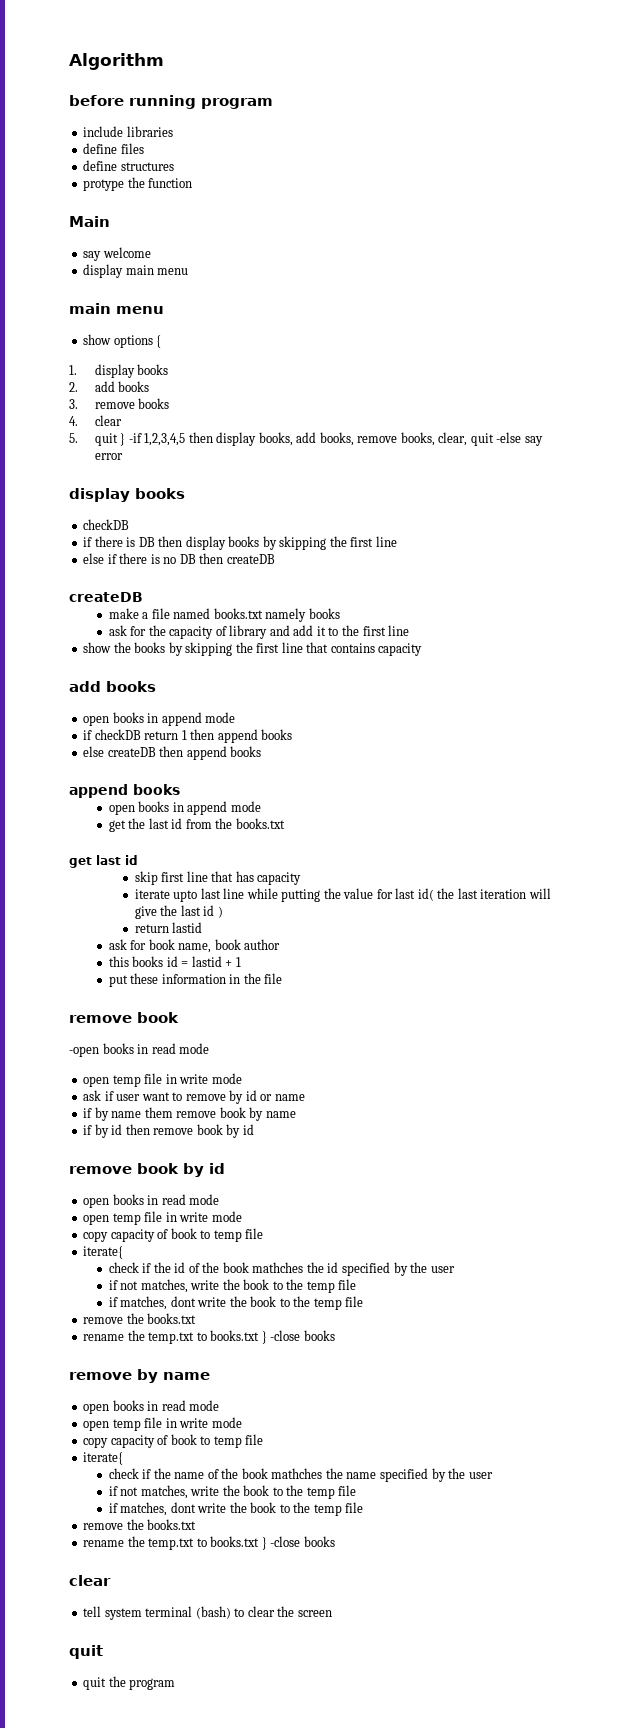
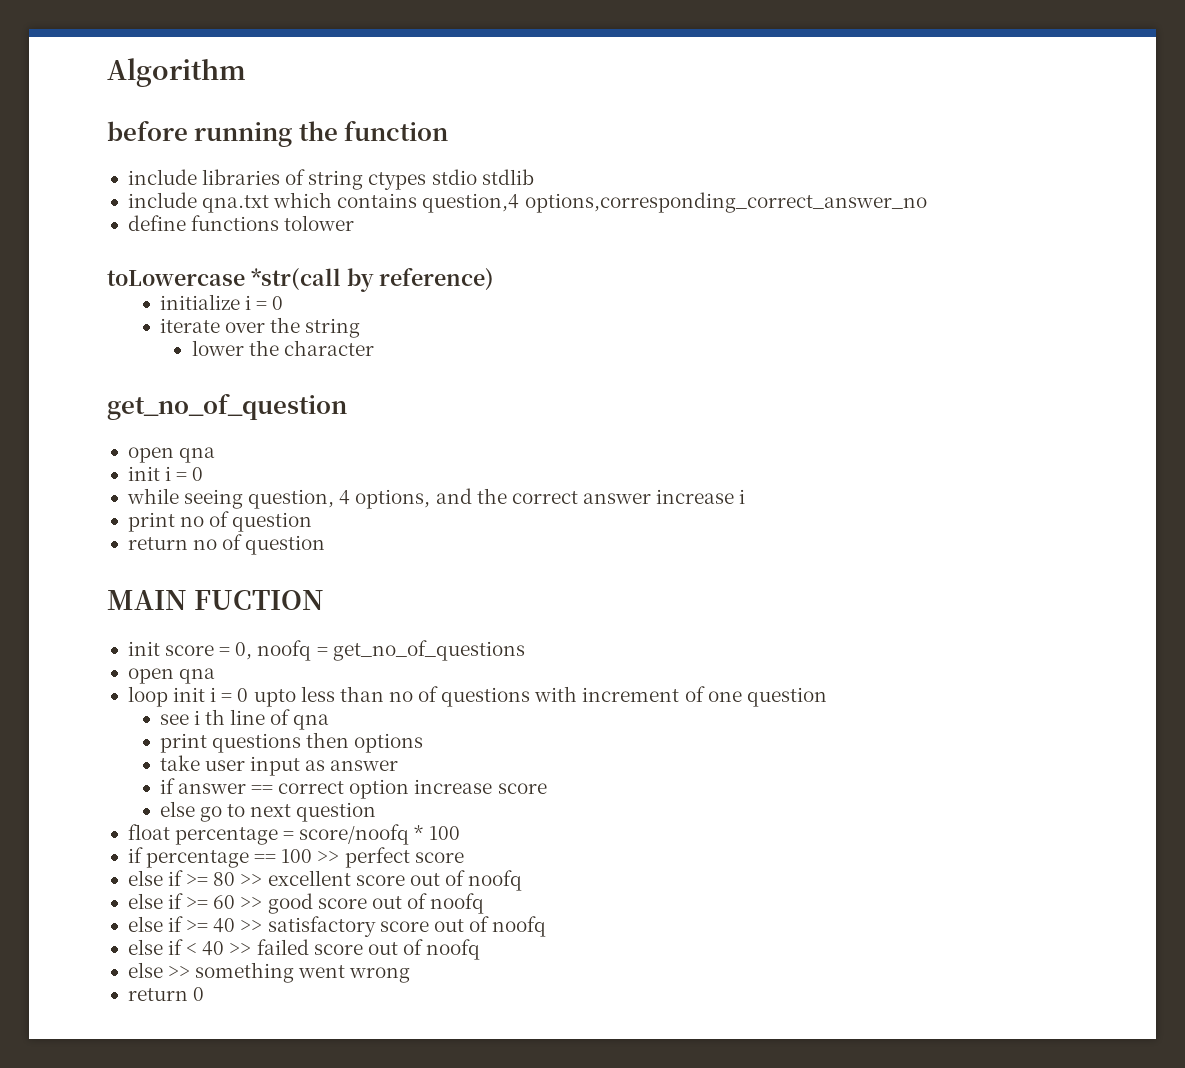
- before running program
+ before running the function
- include libraries
- define files
- define structures
- protype the function
- Main
- say welcome
- display main menu
- main menu
- show options {
- 1. display books
- 2. add books
- 3. remove books
- 4. clear
- 5. quit } -if 1,2,3,4,5 then display books, add books, remove books, clear, quit -else say error
- display books
- checkDB
- if there is DB then display books by skipping the first line
- else if there is no DB then createDB
- createDB
- make a file named books.txt namely books
- ask for the capacity of library and add it to the first line
- show the books by skipping the first line that contains capacity
- add books
- open books in append mode
- if checkDB return 1 then append books
- else createDB then append books
- append books
- open books in append mode
- get the last id from the books.txt
- get last id
- skip first line that has capacity
- iterate upto last line while putting the value for last id( the last iteration will give the last id )
- return lastid
- ask for book name, book author
- this books id = lastid + 1
- put these information in the file
- remove book
- -open books in read mode
- open temp file in write mode
- ask if user want to remove by id or name
- if by name them remove book by name
- if by id then remove book by id
- remove book by id
- open books in read mode
- open temp file in write mode
- copy capacity of book to temp file
- iterate{
- check if the id of the book mathches the id specified by the user
- if not matches, write the book to the temp file
- if matches, dont write the book to the temp file
- remove the books.txt
- rename the temp.txt to books.txt } -close books
- remove by name
- open books in read mode
- open temp file in write mode
- copy capacity of book to temp file
- iterate{
- check if the name of the book mathches the name specified by the user
- if not matches, write the book to the temp file
- if matches, dont write the book to the temp file
- remove the books.txt
- rename the temp.txt to books.txt } -close books
- clear
- tell system terminal (bash) to clear the screen
- quit
- quit the program
+ include libraries of string ctypes stdio stdlib
+ include qna.txt which contains question,4 options,corresponding_correct_answer_no
+ define functions tolower
+ toLowercase *str(call by reference)
+ initialize i = 0
+ iterate over the string
+ lower the character
+ get_no_of_question
+ open qna
+ init i = 0
+ while seeing question, 4 options, and the correct answer increase i
+ print no of question
+ return no of question
+ MAIN FUCTION
+ init score = 0, noofq = get_no_of_questions
+ open qna
+ loop init i = 0 upto less than no of questions with increment of one question
+ see i th line of qna
+ print questions then options
+ take user input as answer
+ if answer == correct option increase score
+ else go to next question
+ float percentage = score/noofq * 100
+ if percentage == 100 >> perfect score
+ else if >= 80 >> excellent score out of noofq
+ else if >= 60 >> good score out of noofq
+ else if >= 40 >> satisfactory score out of noofq
+ else if < 40 >> failed score out of noofq
+ else >> something went wrong
+ return 0

